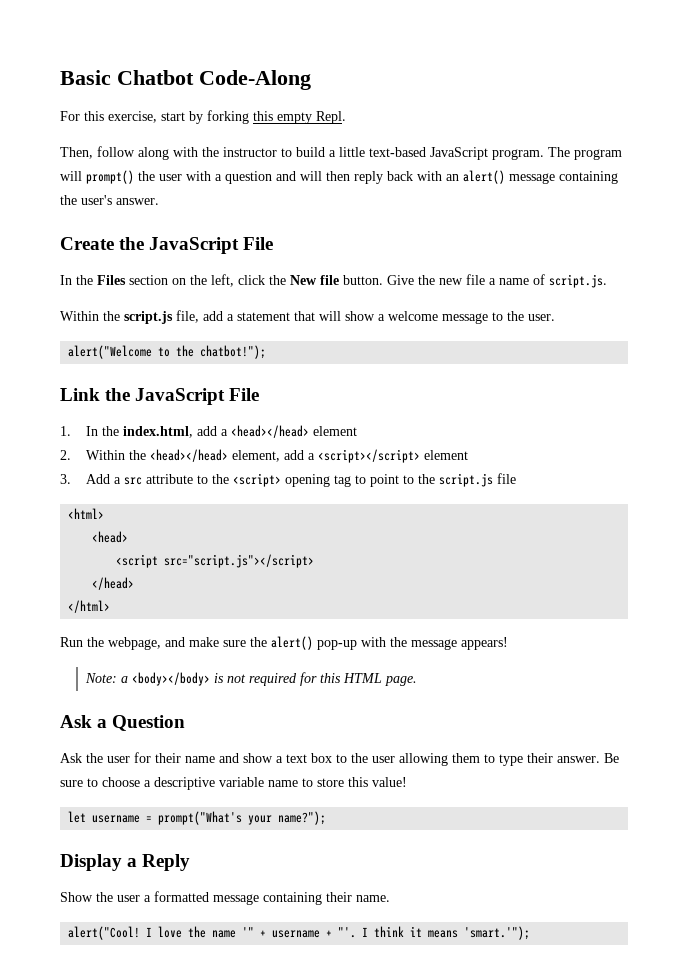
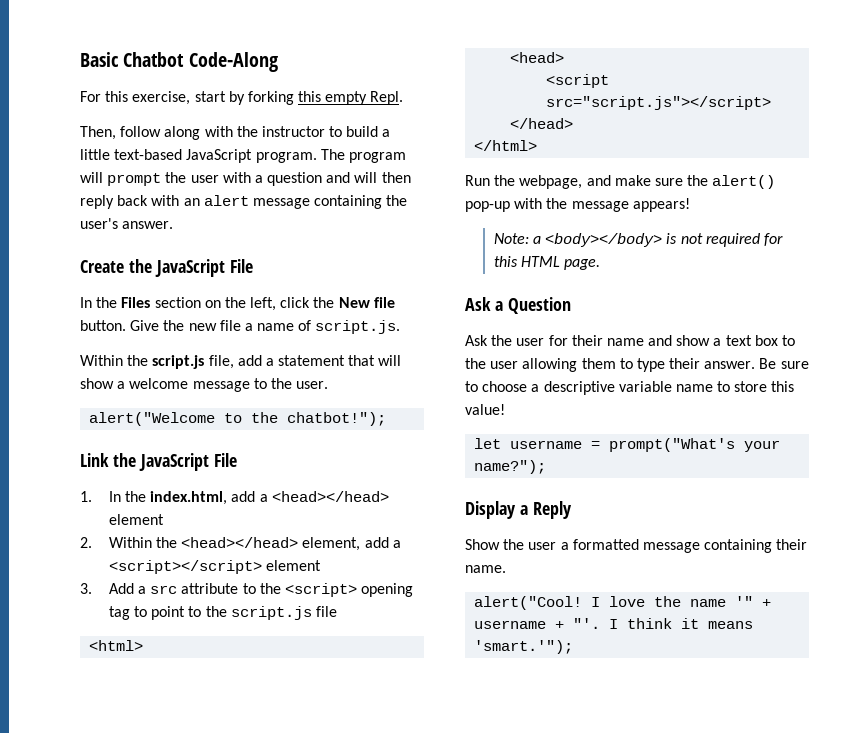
- The program will prompt() the user with a question and will then reply back with an alert() message containing the user's answer.
+ The program will prompt the user with a question and will then reply back with an alert message containing the user's answer.

